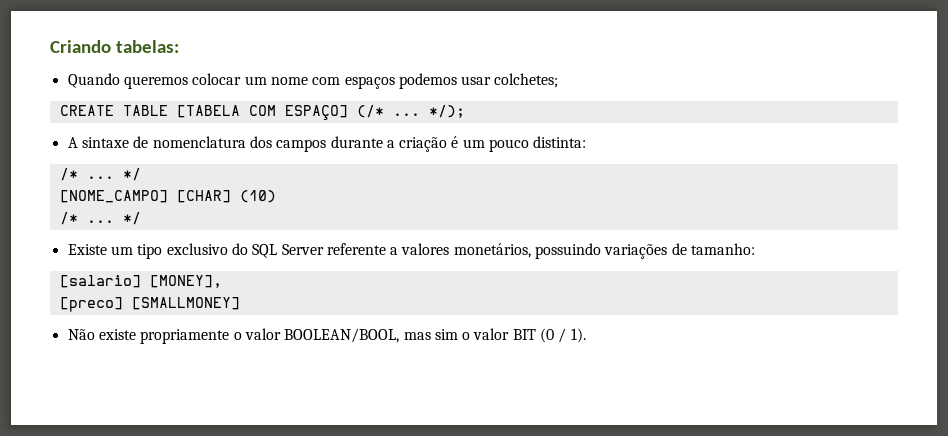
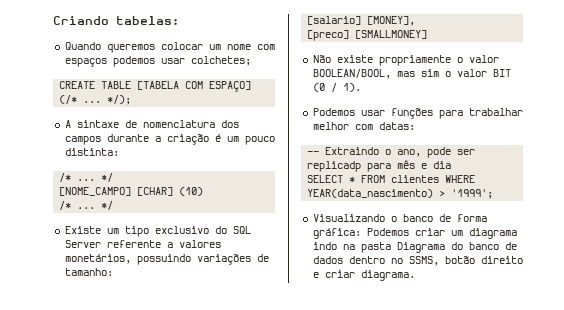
+ Podemos usar funções para trabalhar melhor com datas:
+ -- Extraindo o ano, pode ser replicadp para mês e dia
+ SELECT * FROM clientes WHERE YEAR(data_nascimento) > '1999';
+ Visualizando o banco de forma gráfica: Podemos criar um diagrama indo na pasta Diagrama do banco de dados dentro no SSMS, botão direito e criar diagrama.

